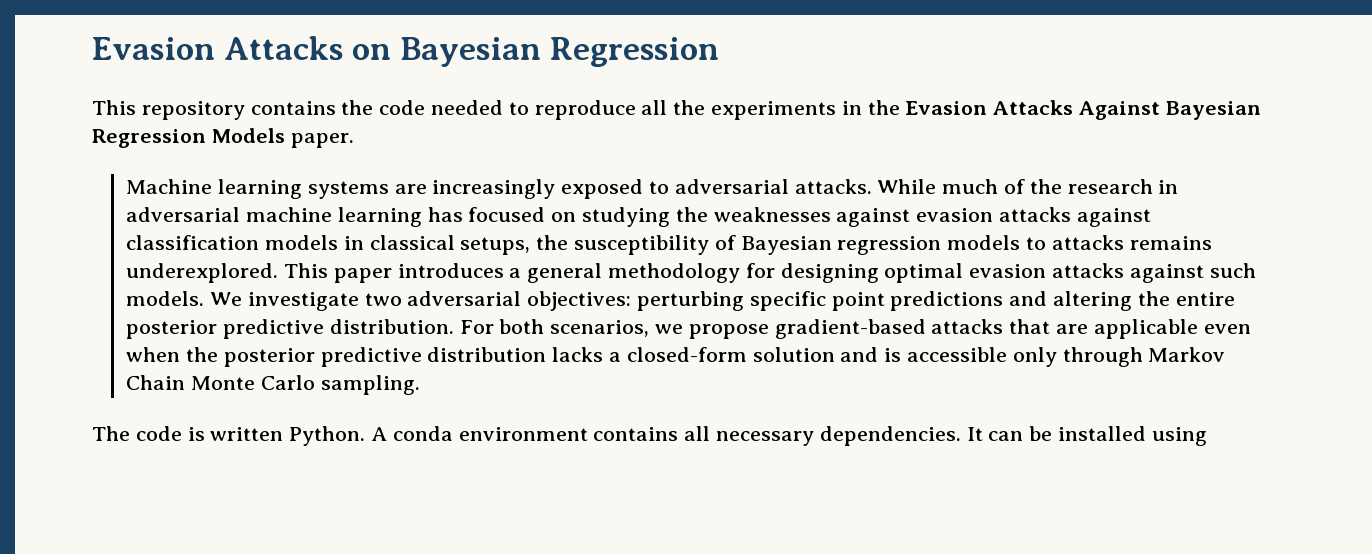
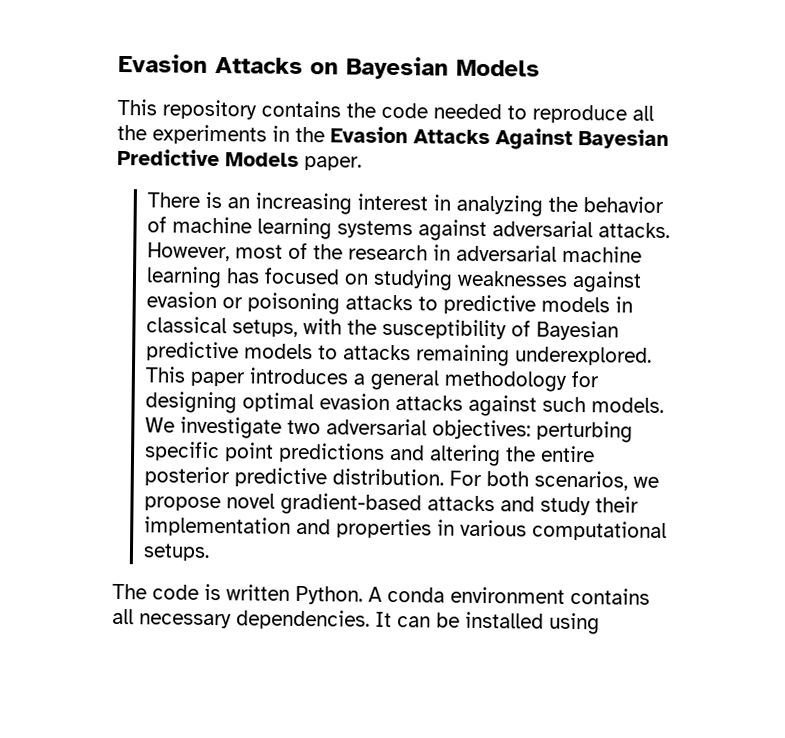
- Evasion Attacks on Bayesian Regression
+ Evasion Attacks on Bayesian Models
- This repository contains the code needed to reproduce all the experiments in the Evasion Attacks Against Bayesian Regression Models paper.
+ This repository contains the code needed to reproduce all the experiments in the Evasion Attacks Against Bayesian Predictive Models paper.
- Machine learning systems are increasingly exposed to adversarial attacks. While much of the research in adversarial machine learning has focused on studying the weaknesses against evasion attacks against classification models in classical setups, the susceptibility of Bayesian regression models to attacks remains underexplored.
+ There is an increasing interest in analyzing the behavior of machine learning systems against adversarial attacks. However, most of the research in adversarial machine learning has focused on studying weaknesses against evasion or poisoning attacks to predictive models in classical setups, with the susceptibility of Bayesian predictive models to attacks remaining underexplored.
- For both scenarios, we propose gradient-based attacks that are applicable even when the posterior predictive distribution lacks a closed-form solution and is accessible only through Markov Chain Monte Carlo sampling.
+ For both scenarios, we propose novel gradient-based attacks and study their implementation and properties in various computational setups.

